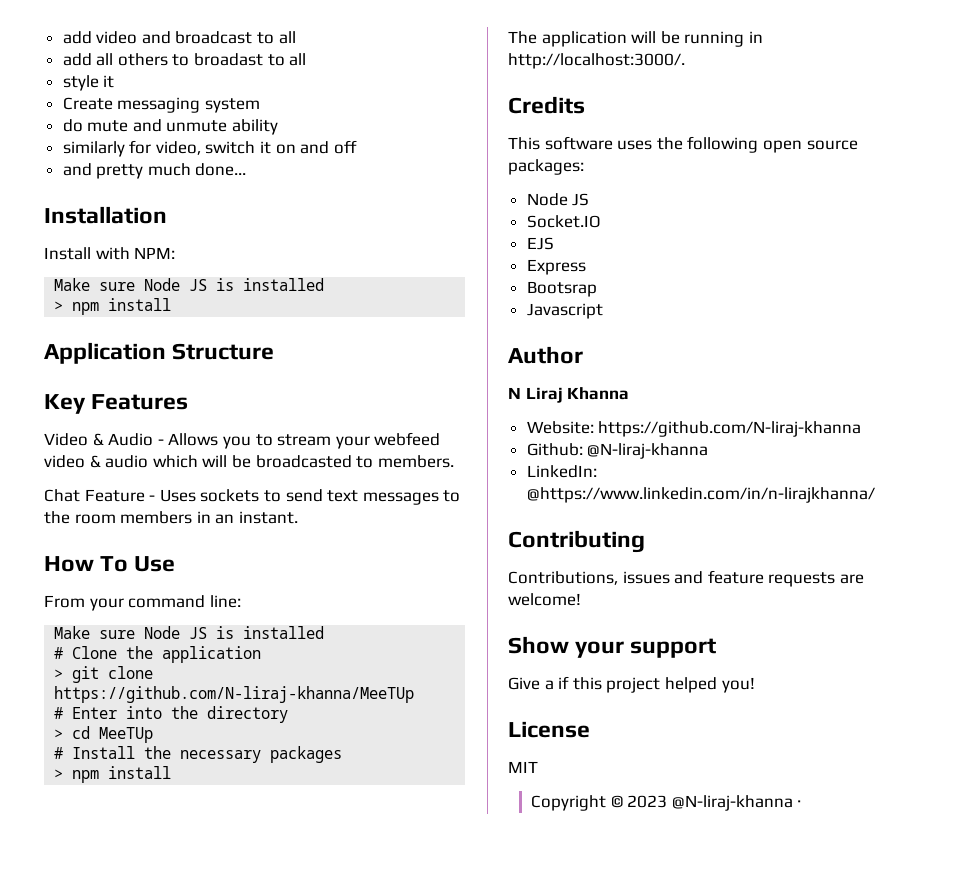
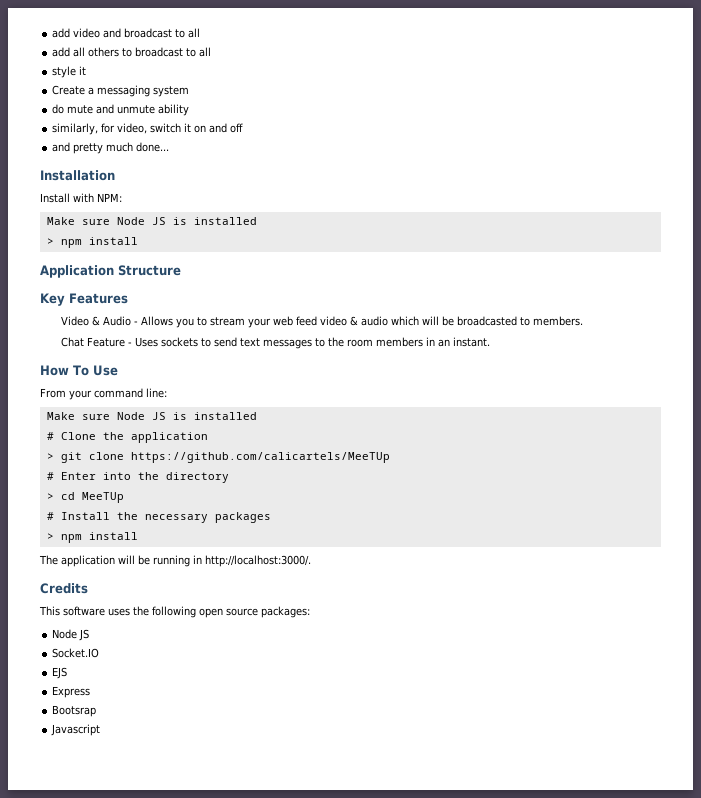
- add all others to broadast to all
+ add all others to broadcast to all
- Create messaging system
+ Create a messaging system
- similarly for video, switch it on and off
+ similarly, for video, switch it on and off
- Video & Audio - Allows you to stream your webfeed video & audio which will be broadcasted to members.
+ Video & Audio - Allows you to stream your web feed video & audio which will be broadcasted to members.
- > git clone https://github.com/N-liraj-khanna/MeeTUp
+ > git clone https://github.com/calicartels/MeeTUp
- Author
- N Liraj Khanna
- Website: https://github.com/N-liraj-khanna
- Github: @N-liraj-khanna
- LinkedIn: @https://www.linkedin.com/in/n-lirajkhanna/
- Contributing
- Contributions, issues and feature requests are welcome!
- Show your support
- Give a if this project helped you!
- License
- MIT
- Copyright © 2023 @N-liraj-khanna ·

